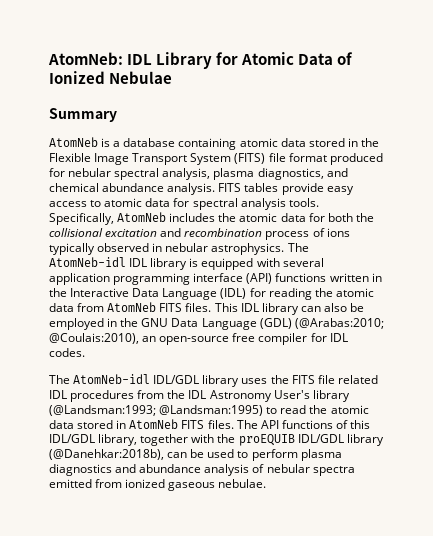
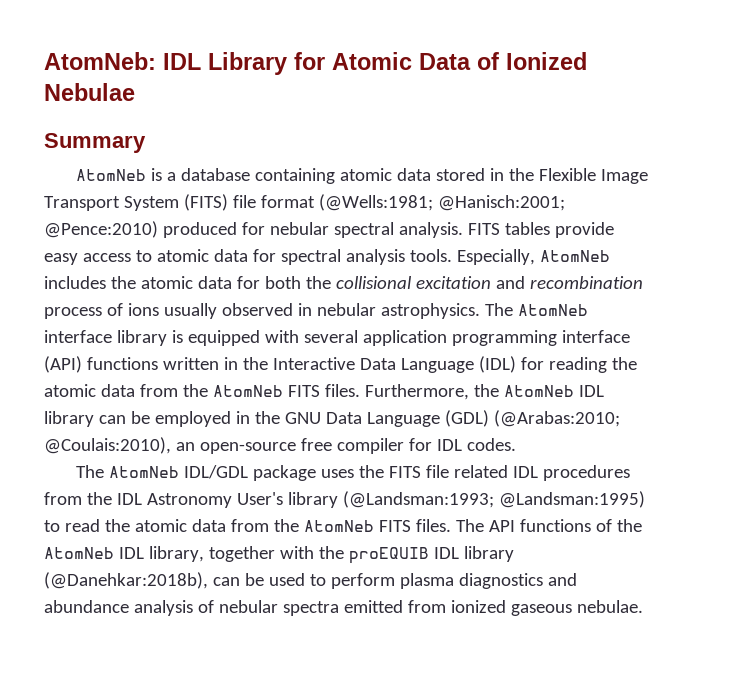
- AtomNeb is a database containing atomic data stored in the Flexible Image Transport System (FITS) file format produced for nebular spectral analysis, plasma diagnostics, and chemical abundance analysis.
+ AtomNeb is a database containing atomic data stored in the Flexible Image Transport System (FITS) file format (@Wells:1981; @Hanisch:2001; @Pence:2010) produced for nebular spectral analysis.
- Specifically, AtomNeb includes the atomic data for both the collisional excitation and recombination process of ions typically observed in nebular astrophysics.
+ Especially, AtomNeb includes the atomic data for both the collisional excitation and recombination process of ions usually observed in nebular astrophysics.
- The AtomNeb-idl IDL library is equipped with several application programming interface (API) functions written in the Interactive Data Language (IDL) for reading the atomic data from AtomNeb FITS files. This IDL library can also be employed in the GNU Data Language (GDL) (@Arabas:2010; @Coulais:2010), an open-source free compiler for IDL codes.
+ The AtomNeb interface library is equipped with several application programming interface (API) functions written in the Interactive Data Language (IDL) for reading the atomic data from the AtomNeb FITS files. Furthermore, the AtomNeb IDL library can be employed in the GNU Data Language (GDL) (@Arabas:2010; @Coulais:2010), an open-source free compiler for IDL codes.
- The AtomNeb-idl IDL/GDL library uses the FITS file related IDL procedures from the IDL Astronomy User's library (@Landsman:1993; @Landsman:1995) to read the atomic data stored in AtomNeb FITS files.
+ The AtomNeb IDL/GDL package uses the FITS file related IDL procedures from the IDL Astronomy User's library (@Landsman:1993; @Landsman:1995) to read the atomic data from the AtomNeb FITS files.
- The API functions of this IDL/GDL library, together with the proEQUIB IDL/GDL library (@Danehkar:2018b), can be used to perform plasma diagnostics and abundance analysis of nebular spectra emitted from ionized gaseous nebulae.
+ The API functions of the AtomNeb IDL library, together with the proEQUIB IDL library (@Danehkar:2018b), can be used to perform plasma diagnostics and abundance analysis of nebular spectra emitted from ionized gaseous nebulae.

